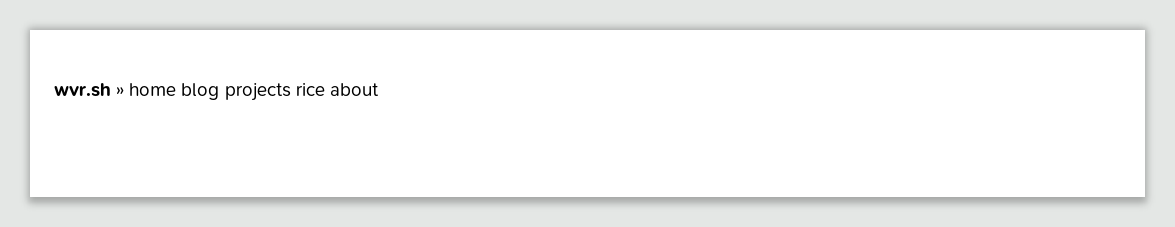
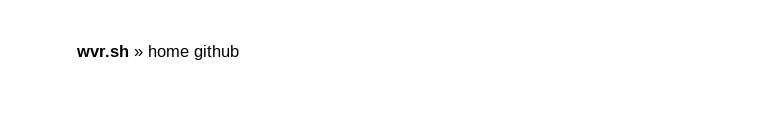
- wvr.sh » home blog projects rice about
+ wvr.sh » home github

